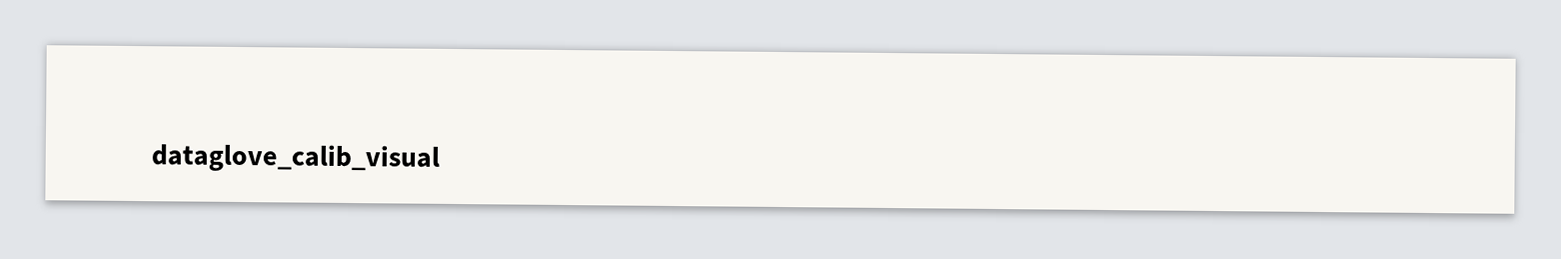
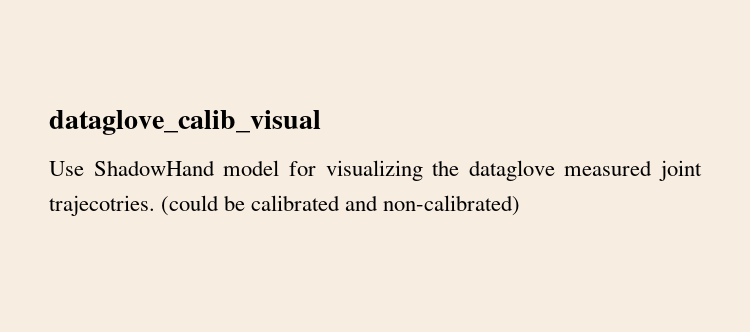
+ Use ShadowHand model for visualizing the dataglove measured joint trajecotries. (could be calibrated and non-calibrated)

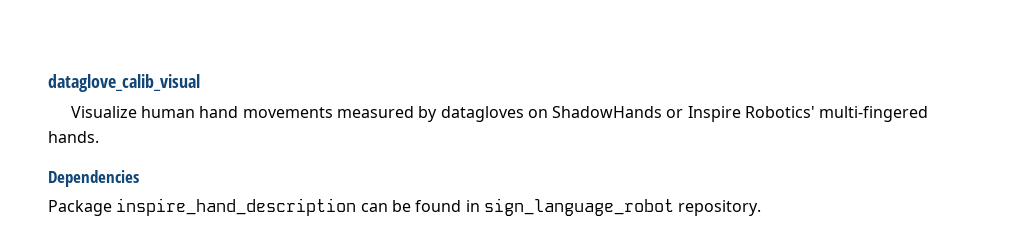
- Use ShadowHand model for visualizing the dataglove measured joint trajecotries. (could be calibrated and non-calibrated)
+ Visualize human hand movements measured by datagloves on ShadowHands or Inspire Robotics' multi-fingered hands.
+ Dependencies
+ Package inspire_hand_description can be found in sign_language_robot repository.

